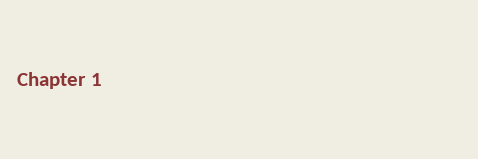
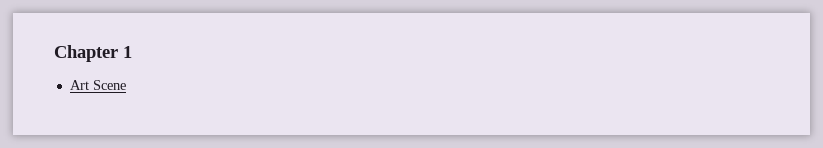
+ Art Scene

